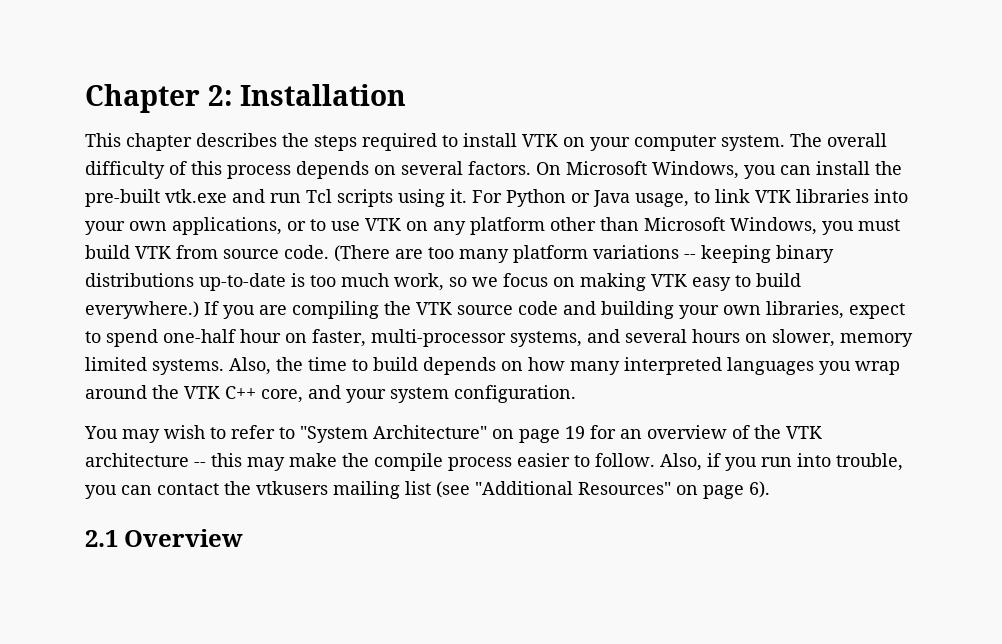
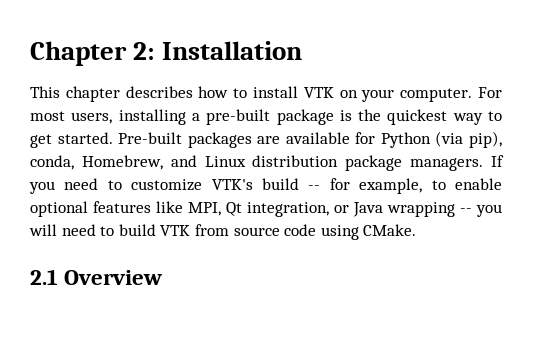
- This chapter describes the steps required to install VTK on your computer system. The overall difficulty of this process depends on several factors. On Microsoft Windows, you can install the pre-built vtk.exe and run Tcl scripts using it. For Python or Java usage, to link VTK libraries into your own applications, or to use VTK on any platform other than Microsoft Windows, you must build VTK from source code. (There are too many platform variations -- keeping binary distributions up-to-date is too much work, so we focus on making VTK easy to build everywhere.) If you are compiling the VTK source code and building your own libraries, expect to spend one-half hour on faster, multi-processor systems, and several hours on slower, memory limited systems. Also, the time to build depends on how many interpreted languages you wrap around the VTK C++ core, and your system configuration.
- You may wish to refer to "System Architecture" on page 19 for an overview of the VTK architecture -- this may make the compile process easier to follow. Also, if you run into trouble, you can contact the vtkusers mailing list (see "Additional Resources" on page 6).
+ This chapter describes how to install VTK on your computer. For most users, installing a pre-built package is the quickest way to get started. Pre-built packages are available for Python (via pip), conda, Homebrew, and Linux distribution package managers. If you need to customize VTK's build -- for example, to enable optional features like MPI, Qt integration, or Java wrapping -- you will need to build VTK from source code using CMake.

